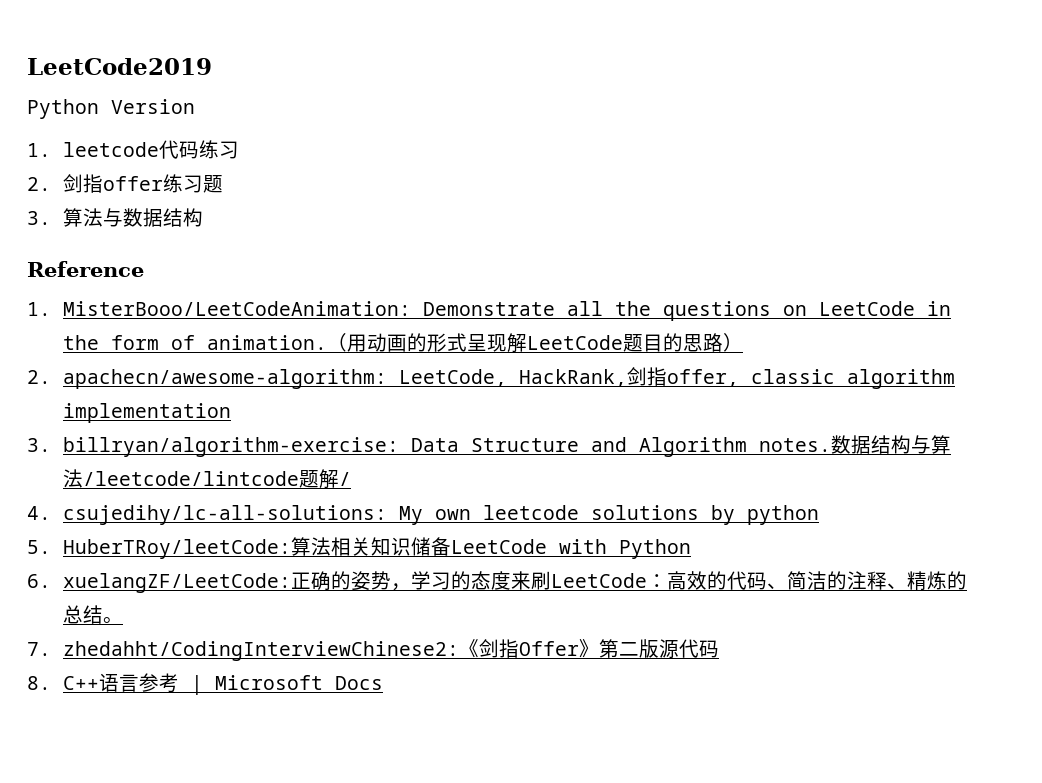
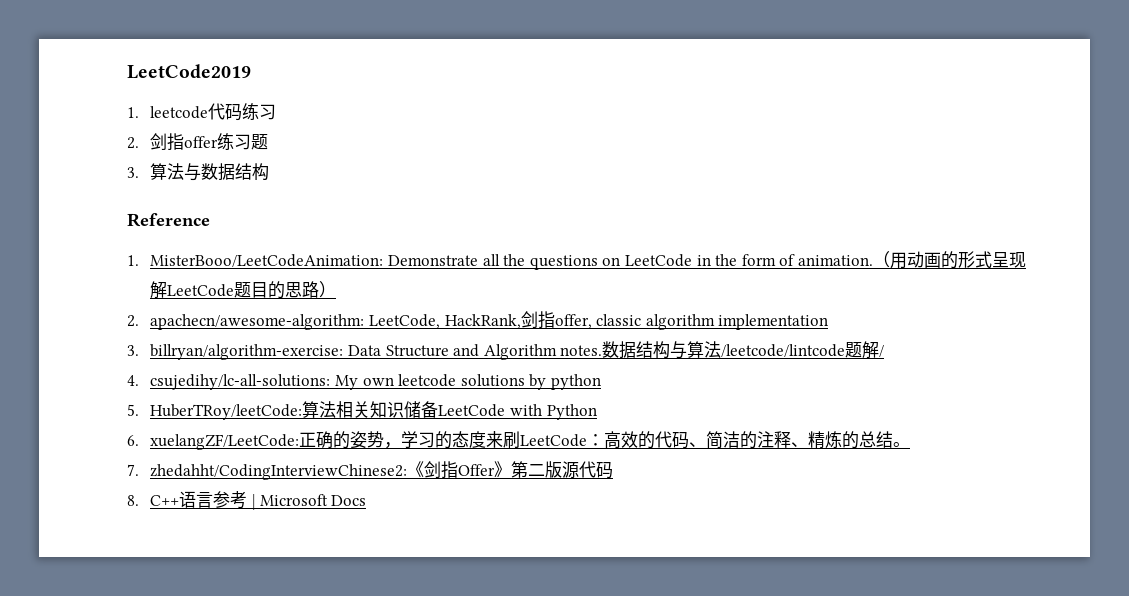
- Python Version

